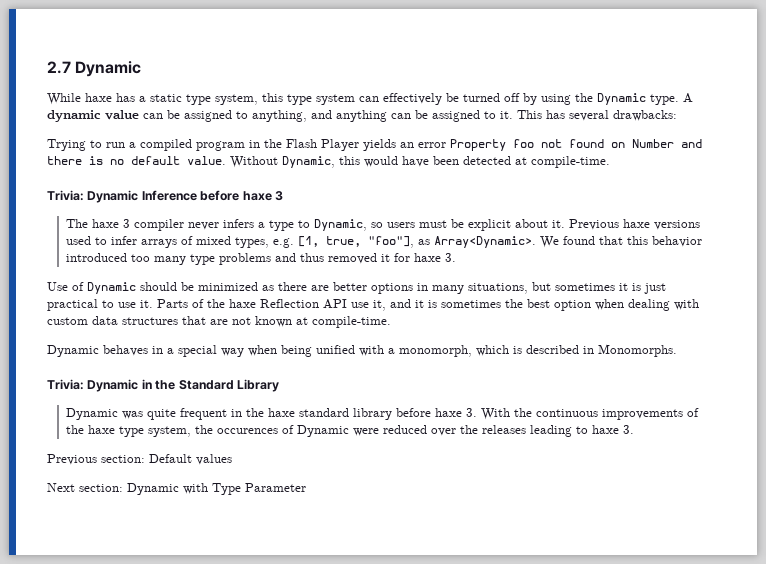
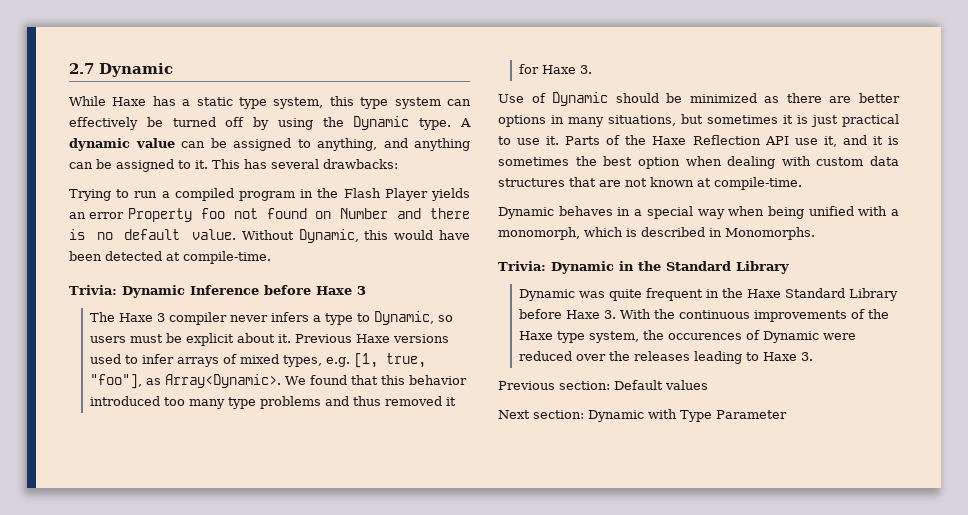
- While haxe has a static type system, this type system can effectively be turned off by using the Dynamic type.
+ While Haxe has a static type system, this type system can effectively be turned off by using the Dynamic type.
- Trivia: Dynamic Inference before haxe 3
+ Trivia: Dynamic Inference before Haxe 3
- The haxe 3 compiler never infers a type to Dynamic, so users must be explicit about it.
+ The Haxe 3 compiler never infers a type to Dynamic, so users must be explicit about it.
- Previous haxe versions used to infer arrays of mixed types, e.g. [1, true, "foo"], as Array<Dynamic>.
+ Previous Haxe versions used to infer arrays of mixed types, e.g. [1, true, "foo"], as Array<Dynamic>.
- We found that this behavior introduced too many type problems and thus removed it for haxe 3.
+ We found that this behavior introduced too many type problems and thus removed it for Haxe 3.
- Parts of the haxe Reflection API use it, and it is sometimes the best option when dealing with custom data structures that are not known at compile-time.
+ Parts of the Haxe Reflection API use it, and it is sometimes the best option when dealing with custom data structures that are not known at compile-time.
- Dynamic was quite frequent in the haxe standard library before haxe 3. With the continuous improvements of the haxe type system, the occurences of Dynamic were reduced over the releases leading to haxe 3.
+ Dynamic was quite frequent in the Haxe Standard Library before Haxe 3. With the continuous improvements of the Haxe type system, the occurences of Dynamic were reduced over the releases leading to Haxe 3.

